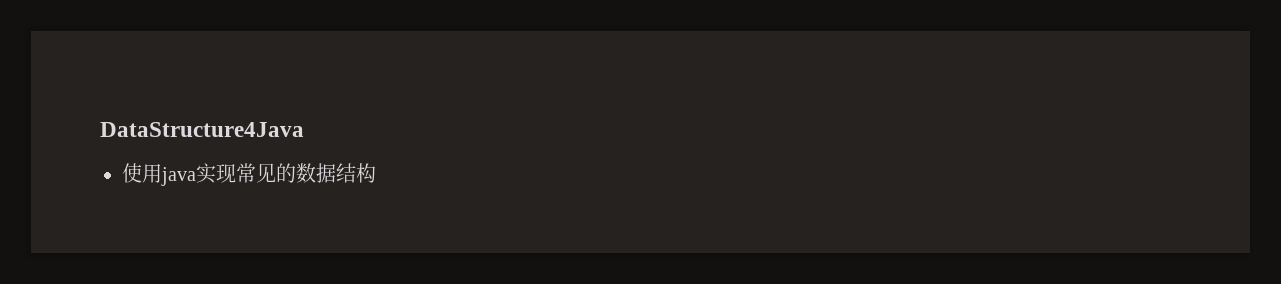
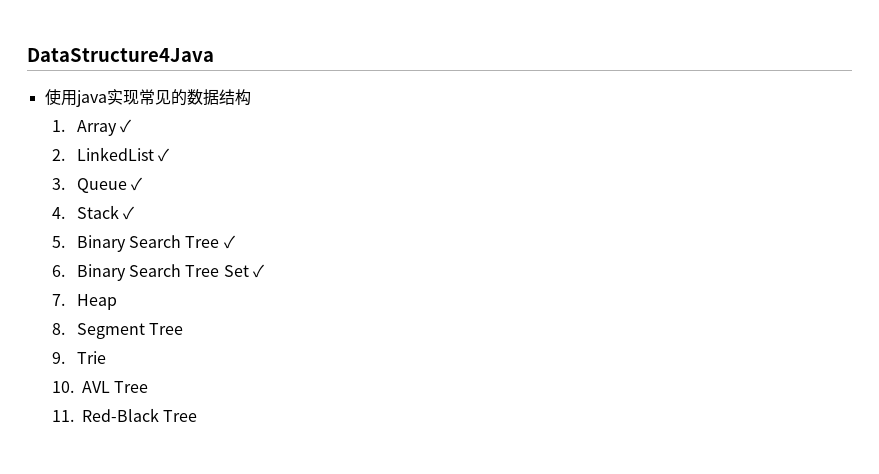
+ 1. Array ✓
+ 2. LinkedList ✓
+ 3. Queue ✓
+ 4. Stack ✓
+ 5. Binary Search Tree ✓
+ 6. Binary Search Tree Set ✓
+ 7. Heap
+ 8. Segment Tree
+ 9. Trie
+ 10. AVL Tree
+ 11. Red-Black Tree

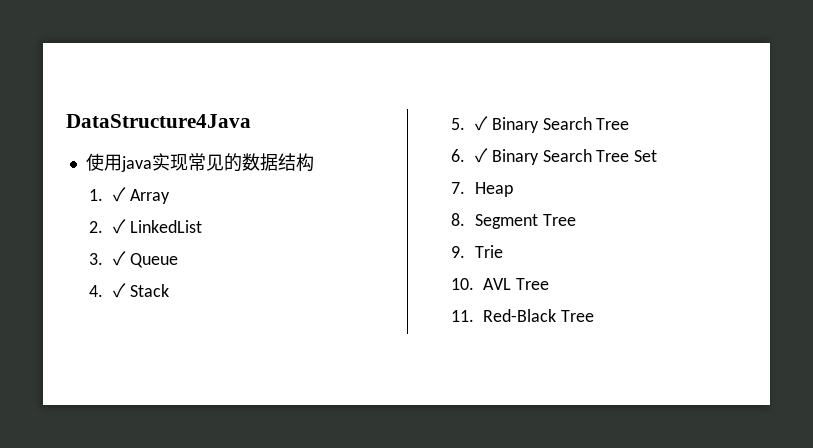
- 1. Array ✓
+ 1. ✓ Array
- 2. LinkedList ✓
+ 2. ✓ LinkedList
- 3. Queue ✓
+ 3. ✓ Queue
- 4. Stack ✓
+ 4. ✓ Stack
- 5. Binary Search Tree ✓
+ 5. ✓ Binary Search Tree
- 6. Binary Search Tree Set ✓
+ 6. ✓ Binary Search Tree Set

